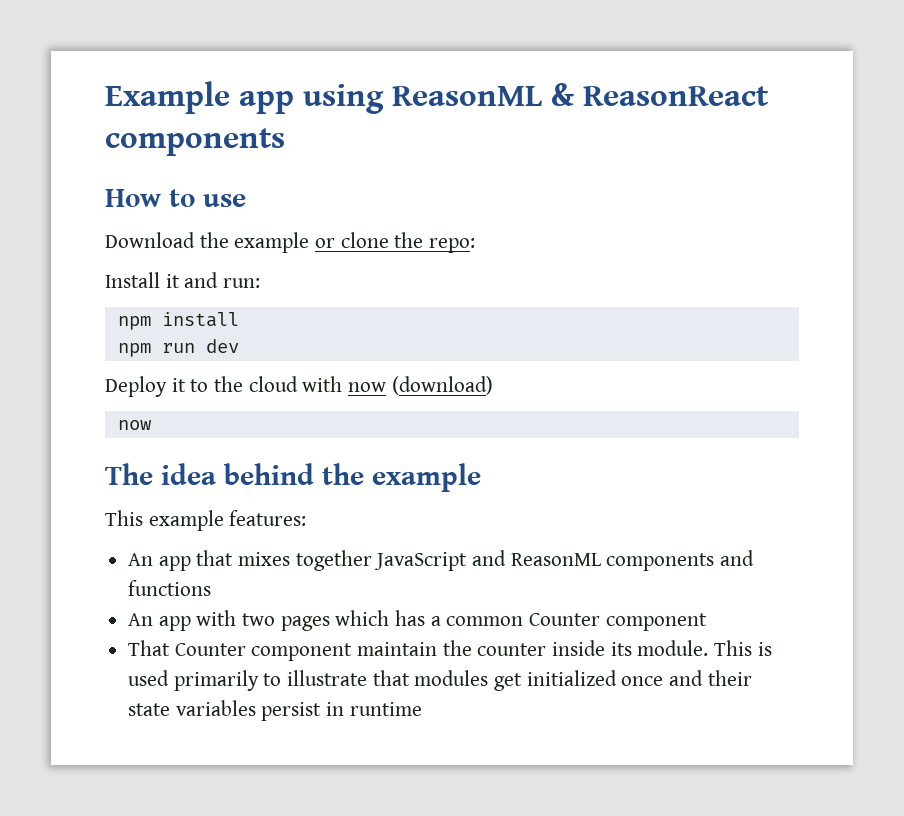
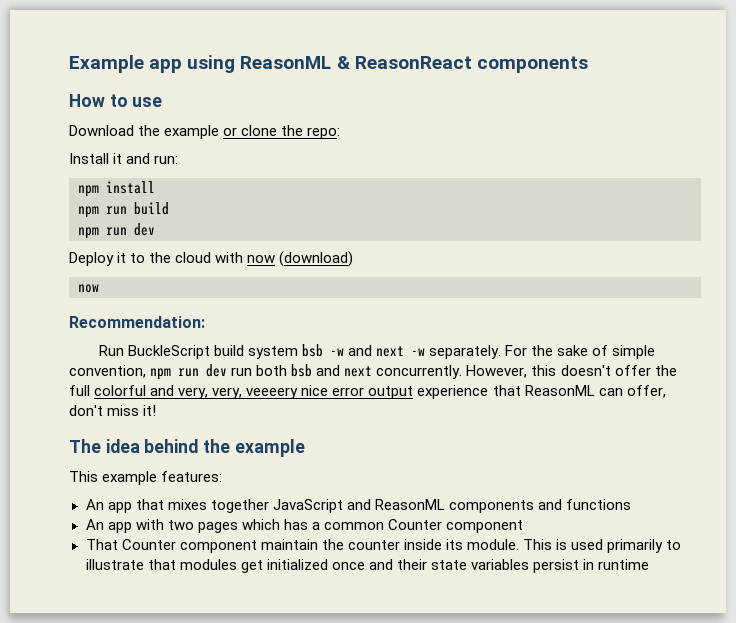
+ npm run build
+ Recommendation:
+ Run BuckleScript build system bsb -w and next -w separately. For the sake of simple convention, npm run dev run both bsb and next concurrently. However, this doesn't offer the full colorful and very, very, veeeery nice error output experience that ReasonML can offer, don't miss it!

